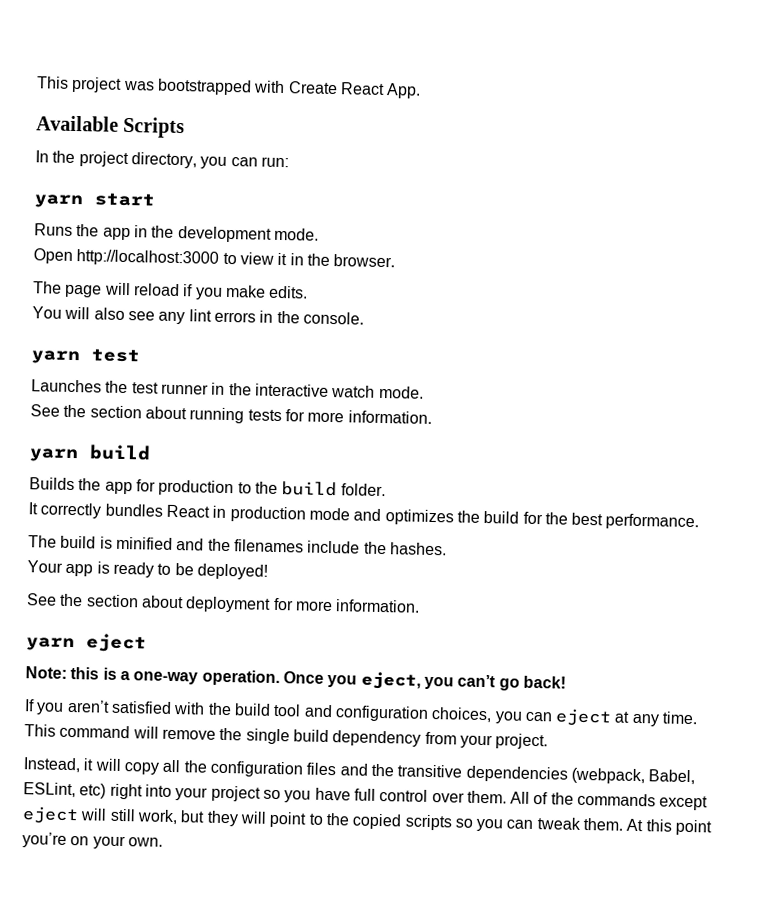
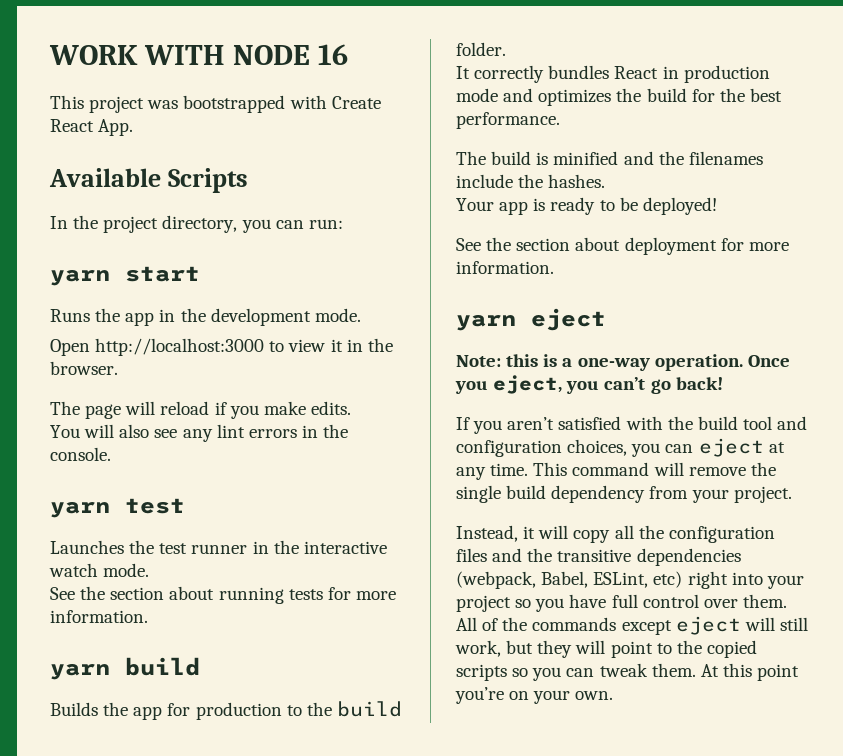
+ WORK WITH NODE 16

